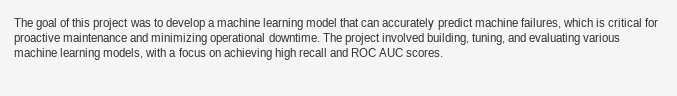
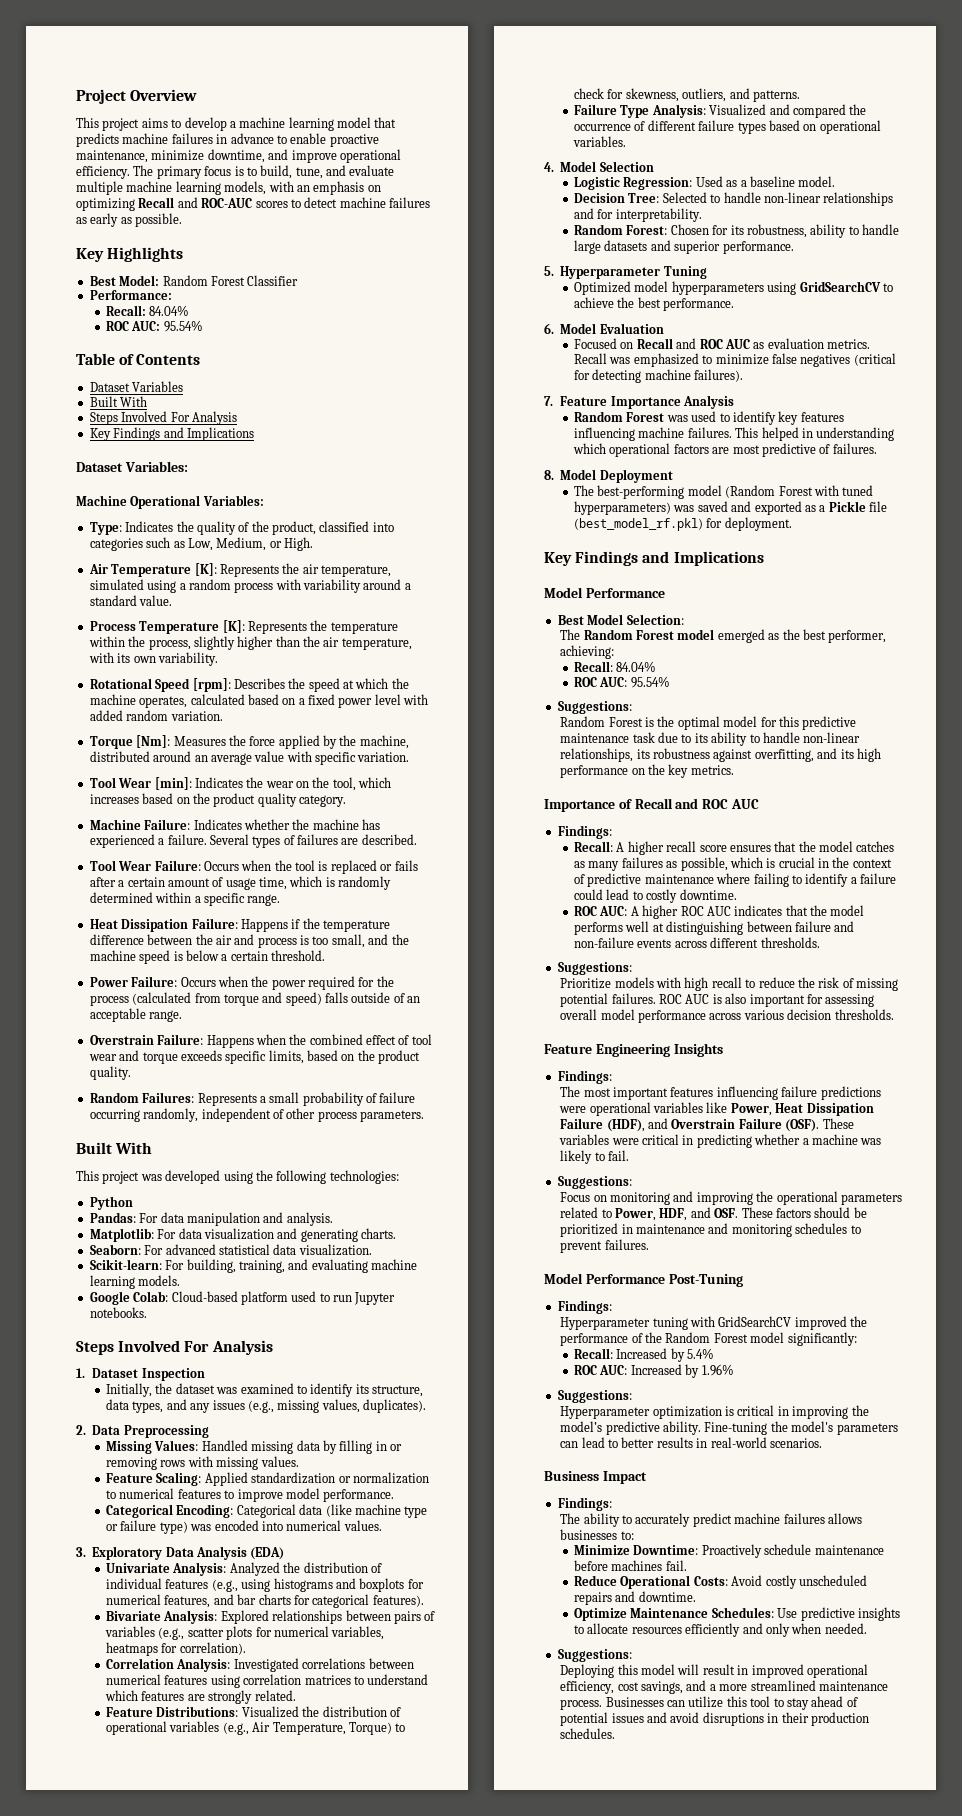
- The goal of this project was to develop a machine learning model that can accurately predict machine failures, which is critical for proactive maintenance and minimizing operational downtime. The project involved building, tuning, and evaluating various machine learning models, with a focus on achieving high recall and ROC AUC scores.
+ Project Overview
+ This project aims to develop a machine learning model that predicts machine failures in advance to enable proactive maintenance, minimize downtime, and improve operational efficiency. The primary focus is to build, tune, and evaluate multiple machine learning models, with an emphasis on optimizing Recall and ROC-AUC scores to detect machine failures as early as possible.
+ Key Highlights
+ Best Model: Random Forest Classifier
+ Performance:
+ Recall: 84.04%
+ ROC AUC: 95.54%
+ Table of Contents
+ Dataset Variables
+ Built With
+ Steps Involved For Analysis
+ Key Findings and Implications
+ Dataset Variables:
+ Machine Operational Variables:
+ Type: Indicates the quality of the product, classified into categories such as Low, Medium, or High.
+ Air Temperature [K]: Represents the air temperature, simulated using a random process with variability around a standard value.
+ Process Temperature [K]: Represents the temperature within the process, slightly higher than the air temperature, with its own variability.
+ Rotational Speed [rpm]: Describes the speed at which the machine operates, calculated based on a fixed power level with added random variation.
+ Torque [Nm]: Measures the force applied by the machine, distributed around an average value with specific variation.
+ Tool Wear [min]: Indicates the wear on the tool, which increases based on the product quality category.
+ Machine Failure: Indicates whether the machine has experienced a failure. Several types of failures are described.
+ Tool Wear Failure: Occurs when the tool is replaced or fails after a certain amount of usage time, which is randomly determined within a specific range.
+ Heat Dissipation Failure: Happens if the temperature difference between the air and process is too small, and the machine speed is below a certain threshold.
+ Power Failure: Occurs when the power required for the process (calculated from torque and speed) falls outside of an acceptable range.
+ Overstrain Failure: Happens when the combined effect of tool wear and torque exceeds specific limits, based on the product quality.
+ Random Failures: Represents a small probability of failure occurring randomly, independent of other process parameters.
+ Built With
+ This project was developed using the following technologies:
+ Python
+ Pandas: For data manipulation and analysis.
+ Matplotlib: For data visualization and generating charts.
+ Seaborn: For advanced statistical data visualization.
+ Scikit-learn: For building, training, and evaluating machine learning models.
+ Google Colab: Cloud-based platform used to run Jupyter notebooks.
+ Steps Involved For Analysis
+ 1. Dataset Inspection
+ Initially, the dataset was examined to identify its structure, data types, and any issues (e.g., missing values, duplicates).
+ 2. Data Preprocessing
+ Missing Values: Handled missing data by filling in or removing rows with missing values.
+ Feature Scaling: Applied standardization or normalization to numerical features to improve model performance.
+ Categorical Encoding: Categorical data (like machine type or failure type) was encoded into numerical values.
+ 3. Exploratory Data Analysis (EDA)
+ Univariate Analysis: Analyzed the distribution of individual features (e.g., using histograms and boxplots for numerical features, and bar charts for categorical features).
+ Bivariate Analysis: Explored relationships between pairs of variables (e.g., scatter plots for numerical variables, heatmaps for correlation).
+ Correlation Analysis: Investigated correlations between numerical features using correlation matrices to understand which features are strongly related.
+ Feature Distributions: Visualized the distribution of operational variables (e.g., Air Temperature, Torque) to check for skewness, outliers, and patterns.
+ Failure Type Analysis: Visualized and compared the occurrence of different failure types based on operational variables.
+ 4. Model Selection
+ Logistic Regression: Used as a baseline model.
+ Decision Tree: Selected to handle non-linear relationships and for interpretability.
+ Random Forest: Chosen for its robustness, ability to handle large datasets and superior performance.
+ 5. Hyperparameter Tuning
+ Optimized model hyperparameters using GridSearchCV to achieve the best performance.
+ 6. Model Evaluation
+ Focused on Recall and ROC AUC as evaluation metrics. Recall was emphasized to minimize false negatives (critical for detecting machine failures).
+ 7. Feature Importance Analysis
+ Random Forest was used to identify key features influencing machine failures. This helped in understanding which operational factors are most predictive of failures.
+ 8. Model Deployment
+ The best-performing model (Random Forest with tuned hyperparameters) was saved and exported as a Pickle file (best_model_rf.pkl) for deployment.
+ Key Findings and Implications
+ Model Performance
+ Best Model Selection:
+ The Random Forest model emerged as the best performer, achieving:
+ Recall: 84.04%
+ ROC AUC: 95.54%
+ Suggestions:
+ Random Forest is the optimal model for this predictive maintenance task due to its ability to handle non-linear relationships, its robustness against overfitting, and its high performance on the key metrics.
+ Importance of Recall and ROC AUC
+ Findings:
+ Recall: A higher recall score ensures that the model catches as many failures as possible, which is crucial in the context of predictive maintenance where failing to identify a failure could lead to costly downtime.
+ ROC AUC: A higher ROC AUC indicates that the model performs well at distinguishing between failure and non-failure events across different thresholds.
+ Suggestions:
+ Prioritize models with high recall to reduce the risk of missing potential failures. ROC AUC is also important for assessing overall model performance across various decision thresholds.
+ Feature Engineering Insights
+ Findings:
+ The most important features influencing failure predictions were operational variables like Power, Heat Dissipation Failure (HDF), and Overstrain Failure (OSF). These variables were critical in predicting whether a machine was likely to fail.
+ Suggestions:
+ Focus on monitoring and improving the operational parameters related to Power, HDF, and OSF. These factors should be prioritized in maintenance and monitoring schedules to prevent failures.
+ Model Performance Post-Tuning
+ Findings:
+ Hyperparameter tuning with GridSearchCV improved the performance of the Random Forest model significantly:
+ Recall: Increased by 5.4%
+ ROC AUC: Increased by 1.96%
+ Suggestions:
+ Hyperparameter optimization is critical in improving the model’s predictive ability. Fine-tuning the model's parameters can lead to better results in real-world scenarios.
+ Business Impact
+ Findings:
+ The ability to accurately predict machine failures allows businesses to:
+ Minimize Downtime: Proactively schedule maintenance before machines fail.
+ Reduce Operational Costs: Avoid costly unscheduled repairs and downtime.
+ Optimize Maintenance Schedules: Use predictive insights to allocate resources efficiently and only when needed.
+ Suggestions:
+ Deploying this model will result in improved operational efficiency, cost savings, and a more streamlined maintenance process. Businesses can utilize this tool to stay ahead of potential issues and avoid disruptions in their production schedules.

